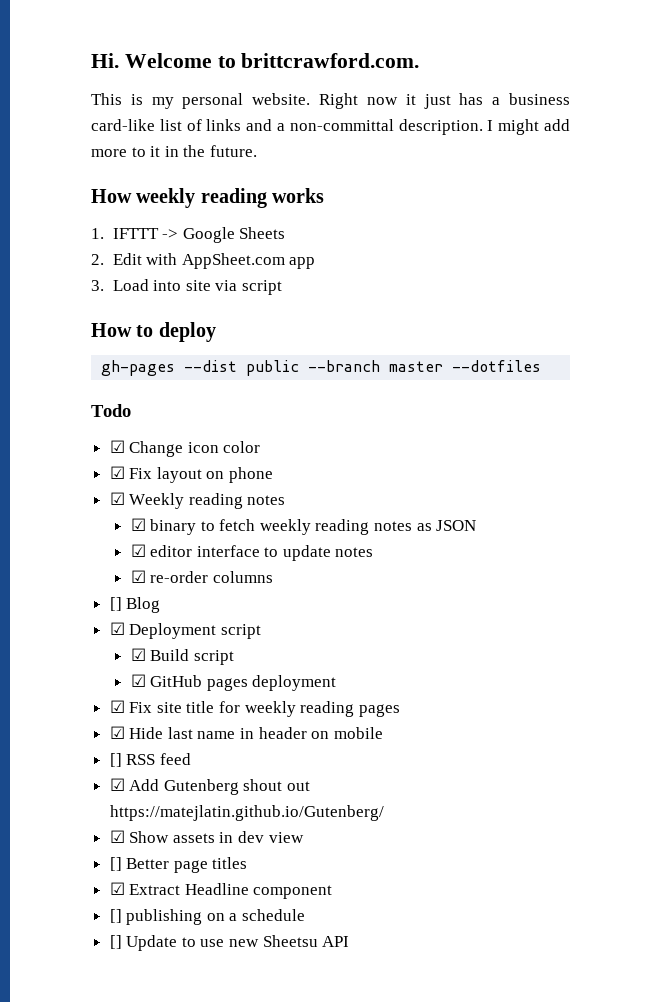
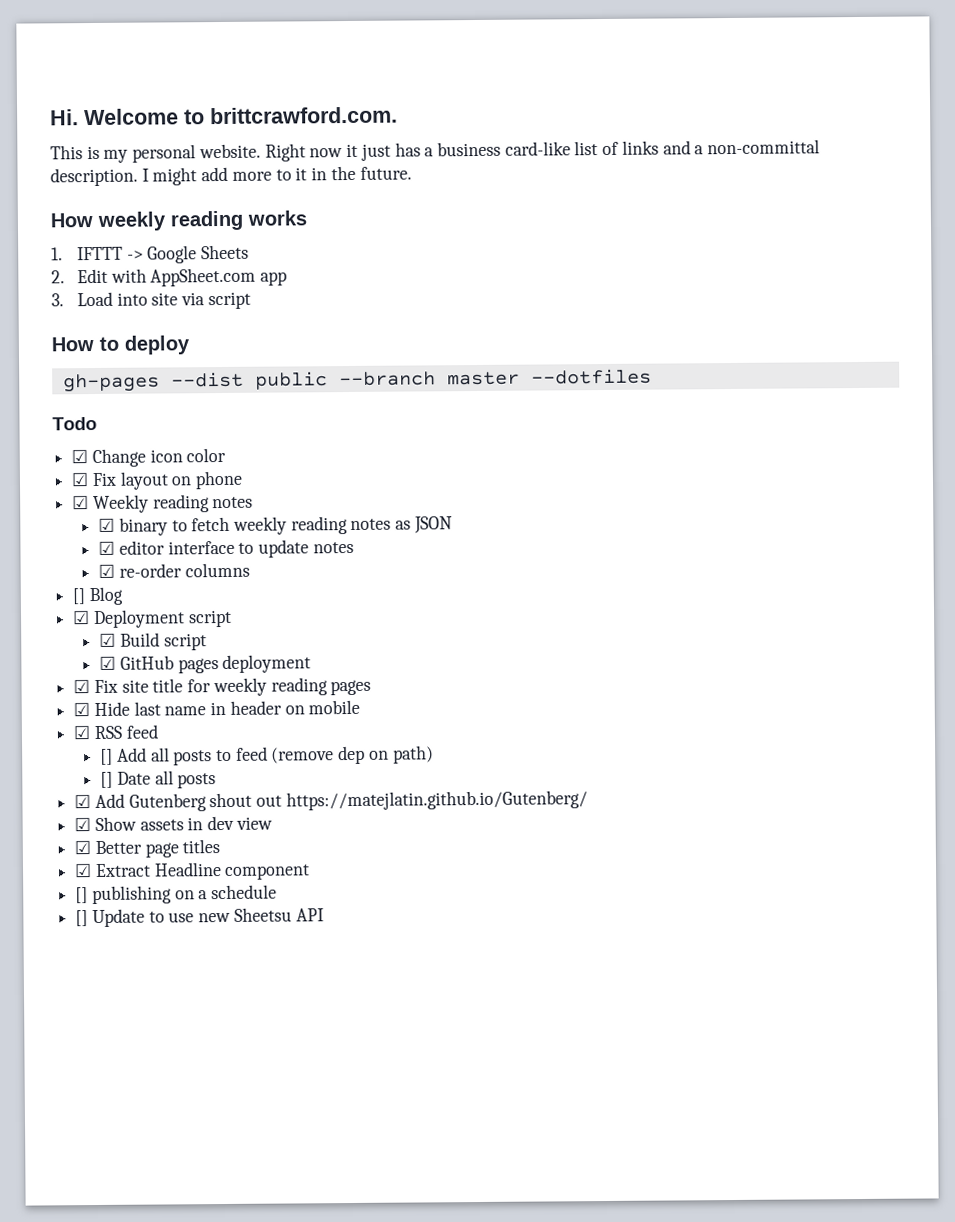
- [] RSS feed
+ ☑ RSS feed
+ [] Add all posts to feed (remove dep on path)
+ [] Date all posts
- [] Better page titles
+ ☑ Better page titles

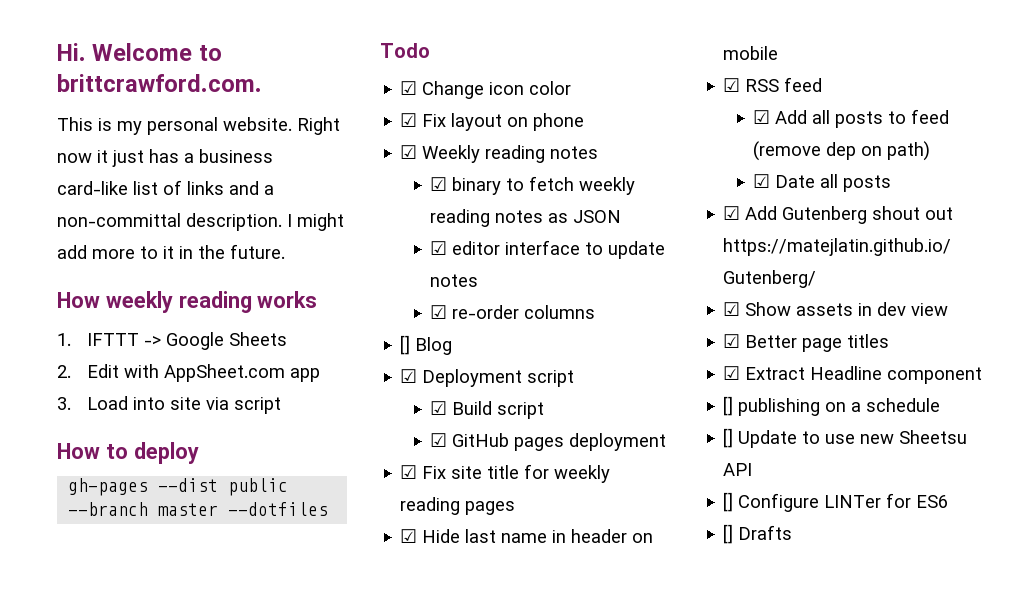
- [] Add all posts to feed (remove dep on path)
+ ☑ Add all posts to feed (remove dep on path)
- [] Date all posts
+ ☑ Date all posts
+ [] Configure LINTer for ES6
+ [] Drafts

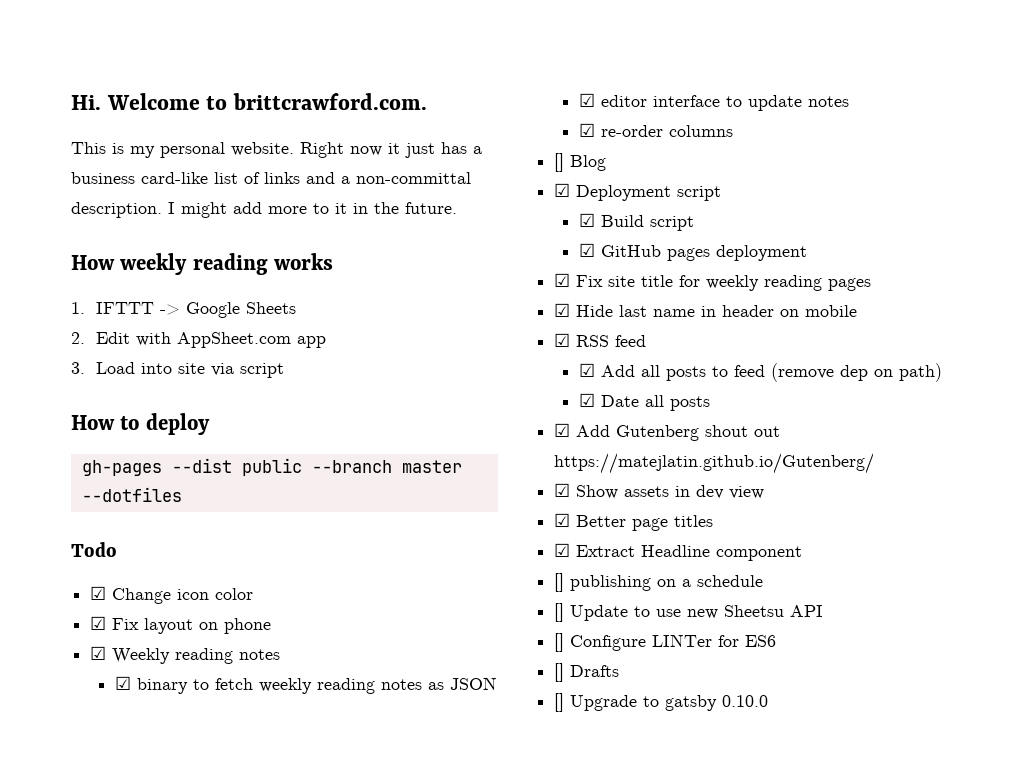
+ [] Upgrade to gatsby 0.10.0

